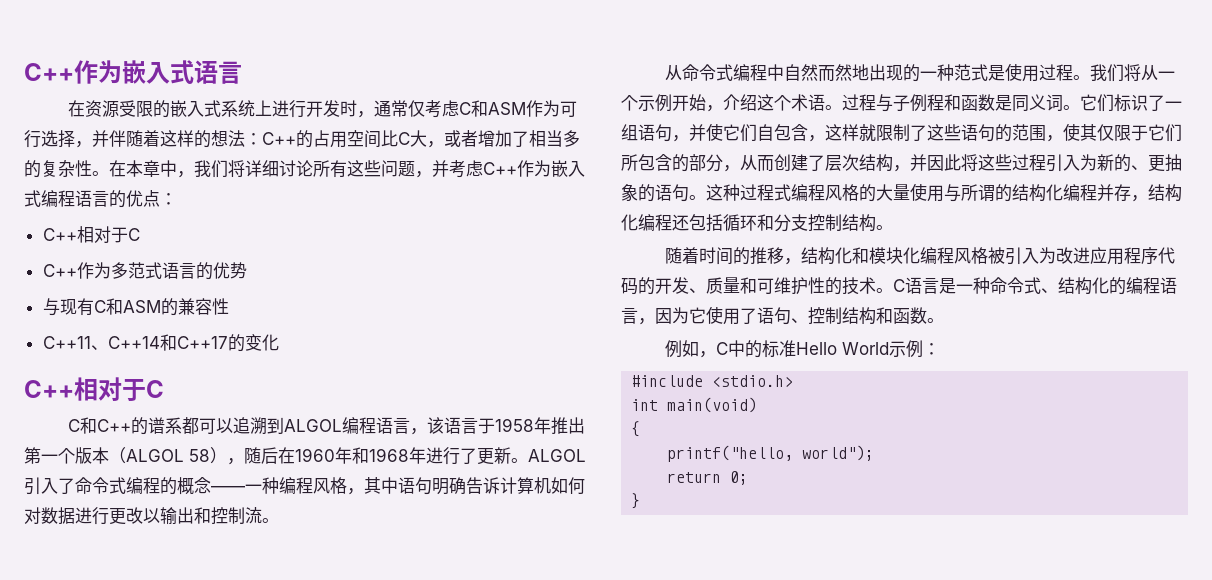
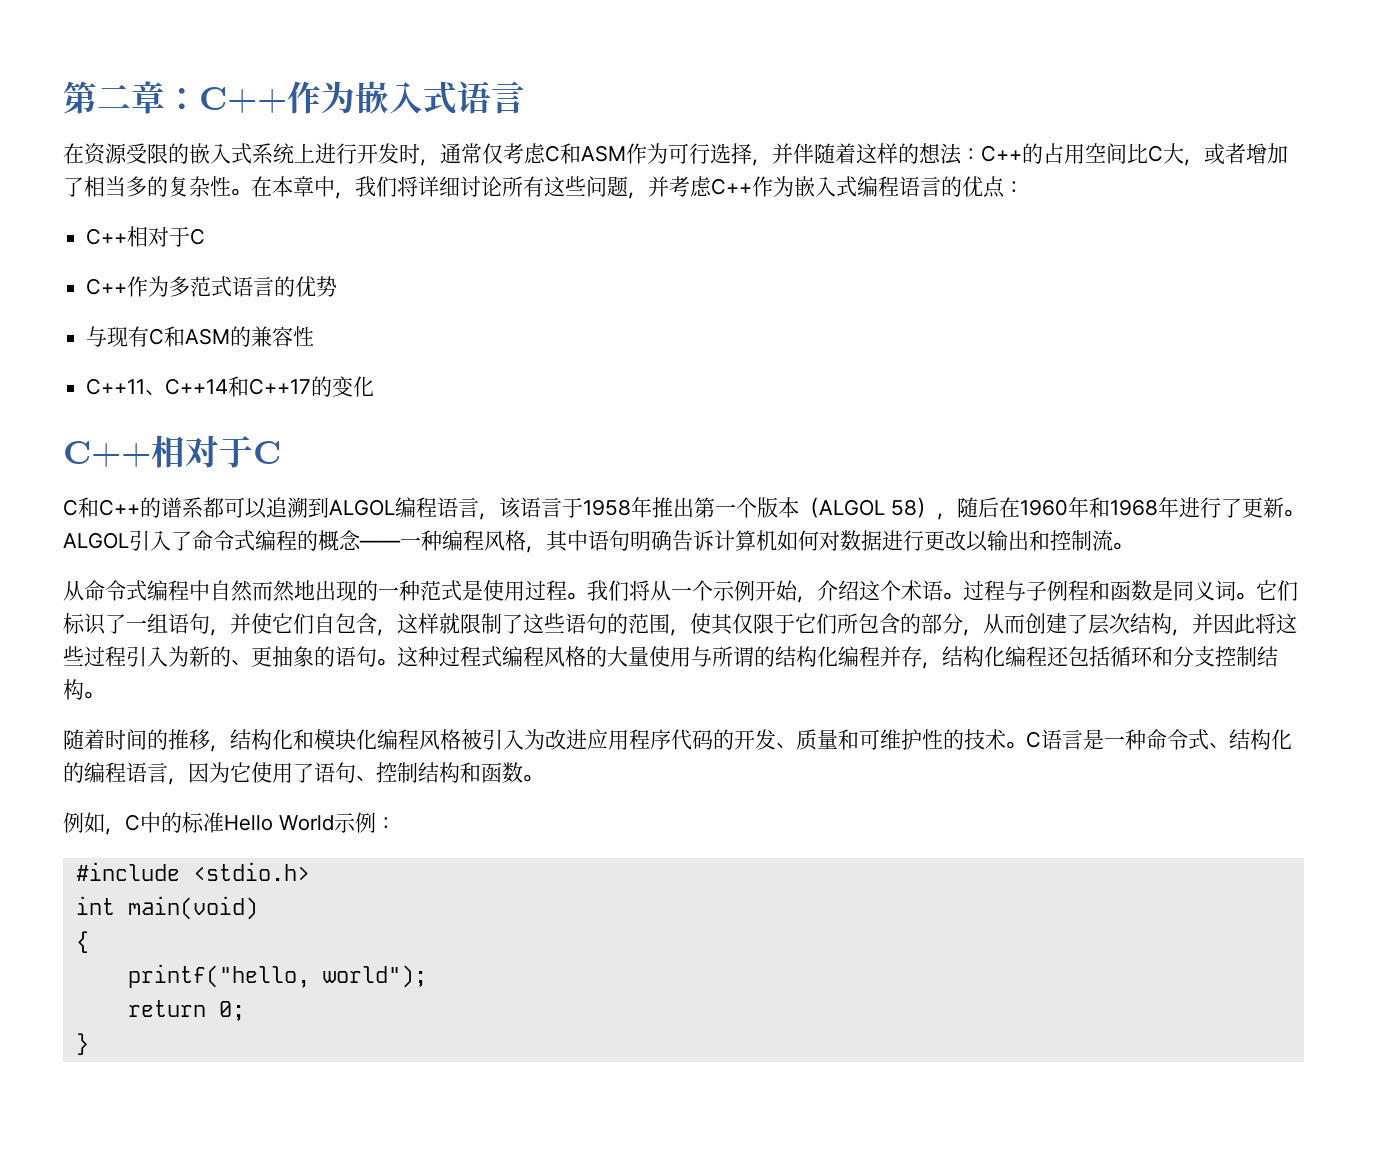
- C++作为嵌入式语言
+ 第二章：C++作为嵌入式语言

